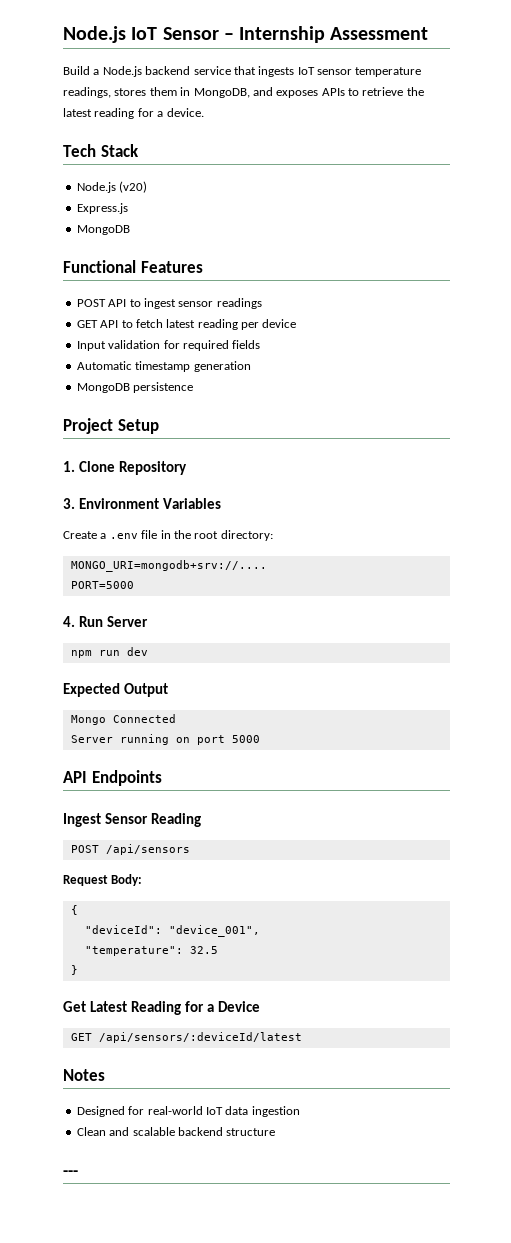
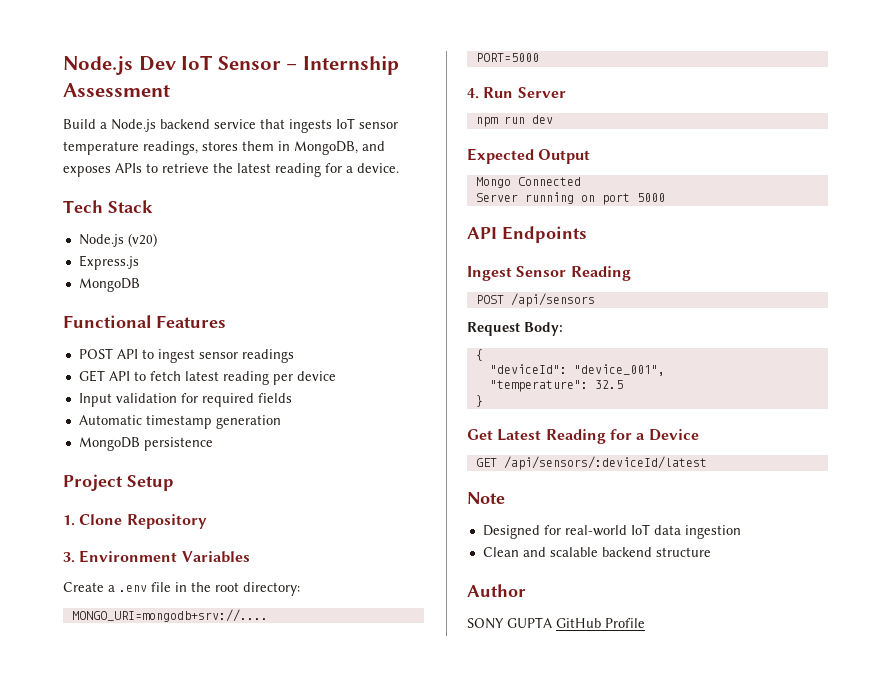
- Node.js IoT Sensor – Internship Assessment
+ Node.js Dev IoT Sensor – Internship Assessment
- Notes
+ Note
- ---
+ Author
+ SONY GUPTA GitHub Profile

